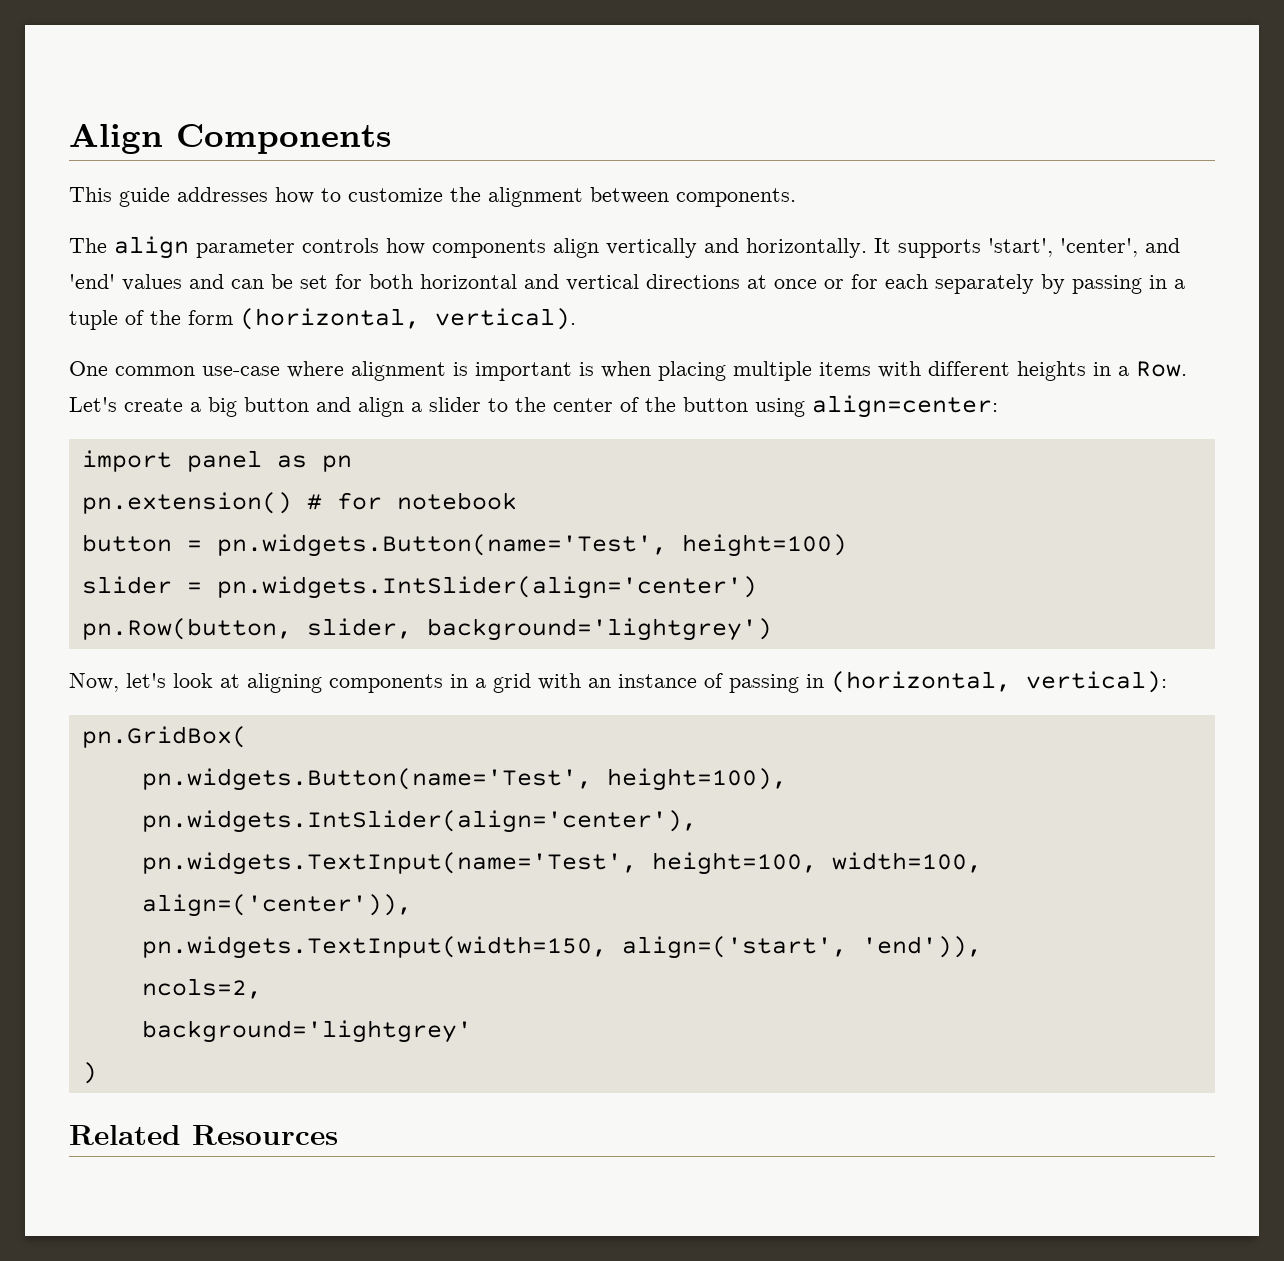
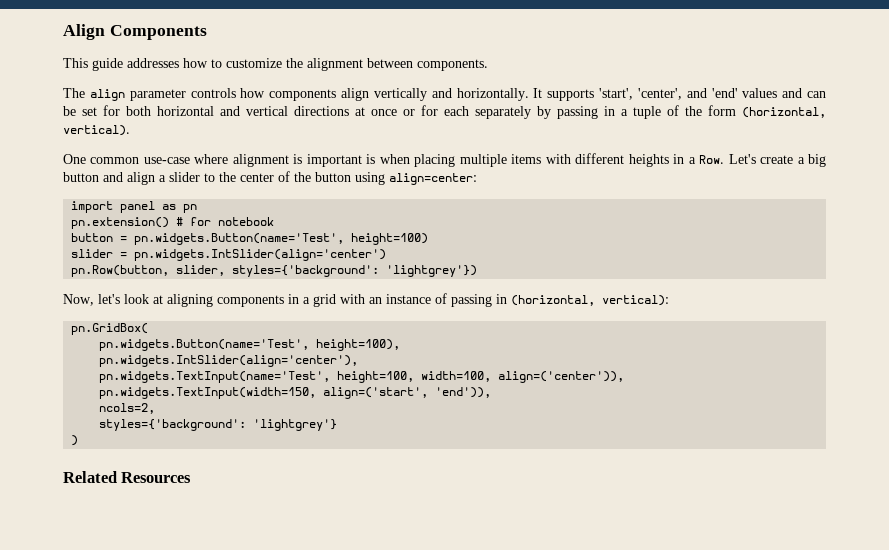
- pn.Row(button, slider, background='lightgrey')
+ pn.Row(button, slider, styles={'background': 'lightgrey'})
- background='lightgrey'
+ styles={'background': 'lightgrey'}

